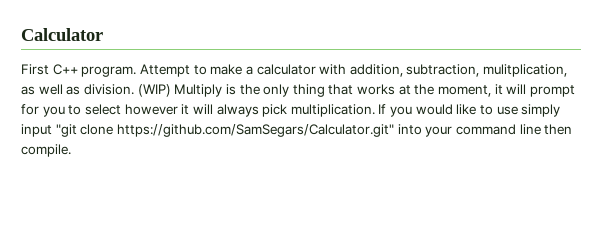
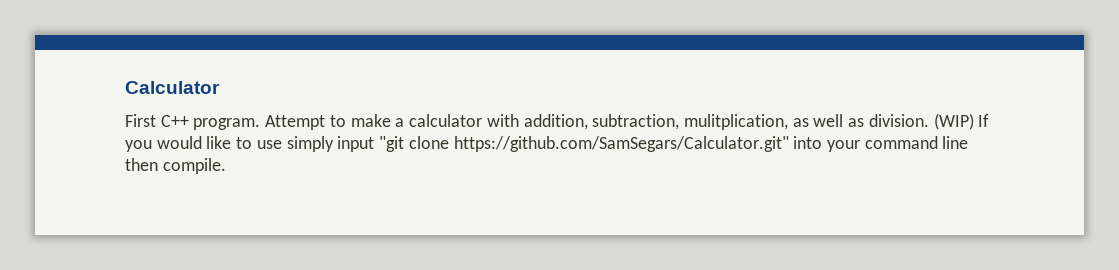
- (WIP) Multiply is the only thing that works at the moment, it will prompt for you to select however it will always pick multiplication. If you would like to use simply input "git clone https://github.com/SamSegars/Calculator.git" into your command line then compile.
+ (WIP) If you would like to use simply input "git clone https://github.com/SamSegars/Calculator.git" into your command line then compile.

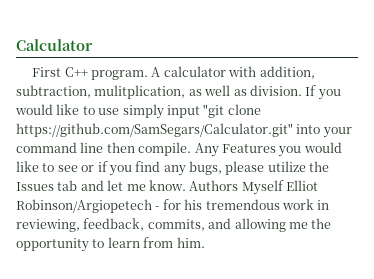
- Attempt to make a calculator with addition, subtraction, mulitplication, as well as division.
+ A calculator with addition, subtraction, mulitplication, as well as division.
- (WIP) If you would like to use simply input "git clone https://github.com/SamSegars/Calculator.git" into your command line then compile.
+ If you would like to use simply input "git clone https://github.com/SamSegars/Calculator.git" into your command line then compile.
+ Any Features you would like to see or if you find any bugs, please utilize the Issues tab and let me know. Authors Myself Elliot Robinson/Argiopetech - for his tremendous work in reviewing, feedback, commits, and allowing me the opportunity to learn from him.

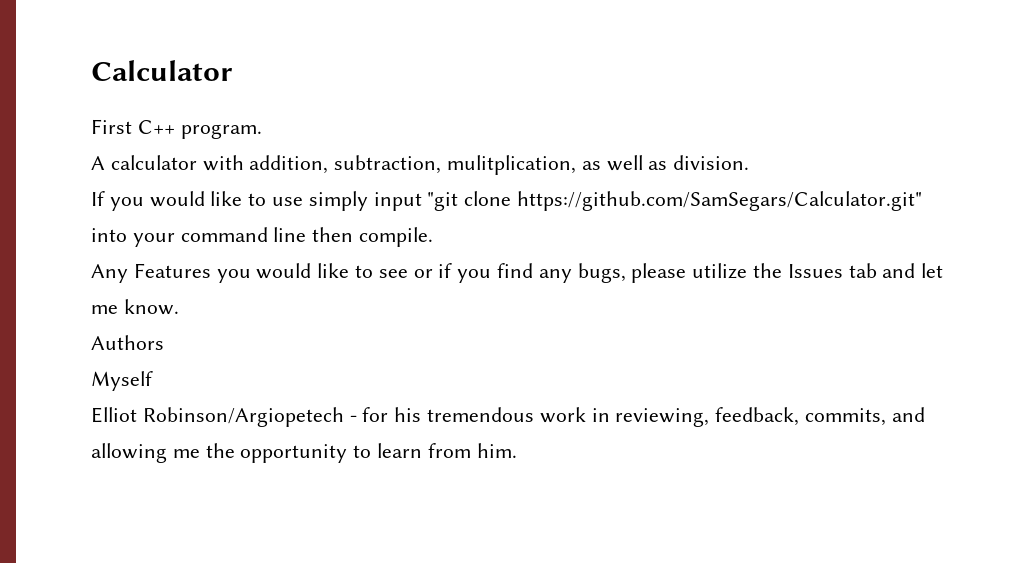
- First C++ program. A calculator with addition, subtraction, mulitplication, as well as division. If you would like to use simply input "git clone https://github.com/SamSegars/Calculator.git" into your command line then compile. Any Features you would like to see or if you find any bugs, please utilize the Issues tab and let me know. Authors Myself Elliot Robinson/Argiopetech - for his tremendous work in reviewing, feedback, commits, and allowing me the opportunity to learn from him.
+ First C++ program.
+ A calculator with addition, subtraction, mulitplication, as well as division.
+ If you would like to use simply input "git clone https://github.com/SamSegars/Calculator.git" into your command line then compile.
+ Any Features you would like to see or if you find any bugs, please utilize the Issues tab and let me know.
+ Authors
+ Myself
+ Elliot Robinson/Argiopetech - for his tremendous work in reviewing, feedback, commits, and allowing me the opportunity to learn from him.

